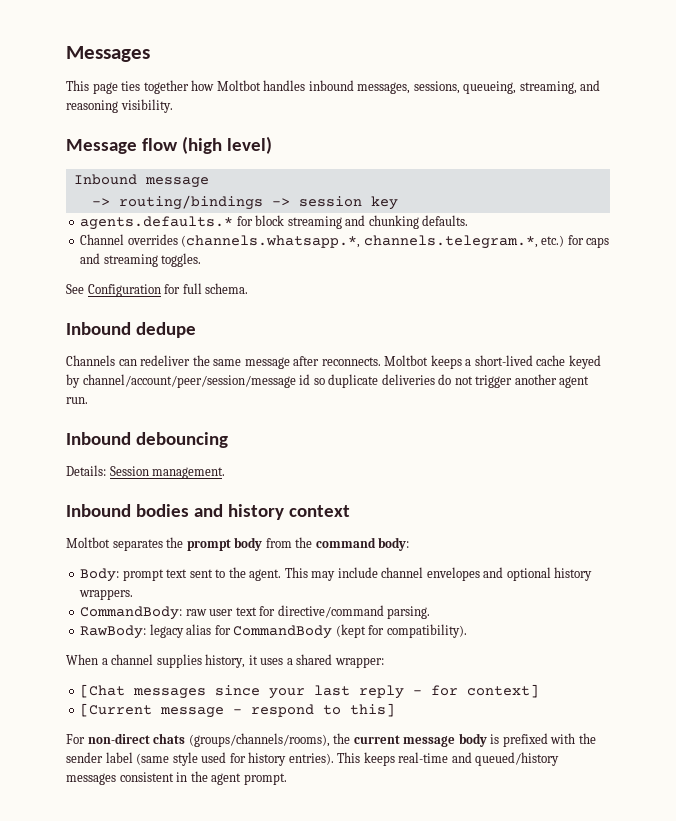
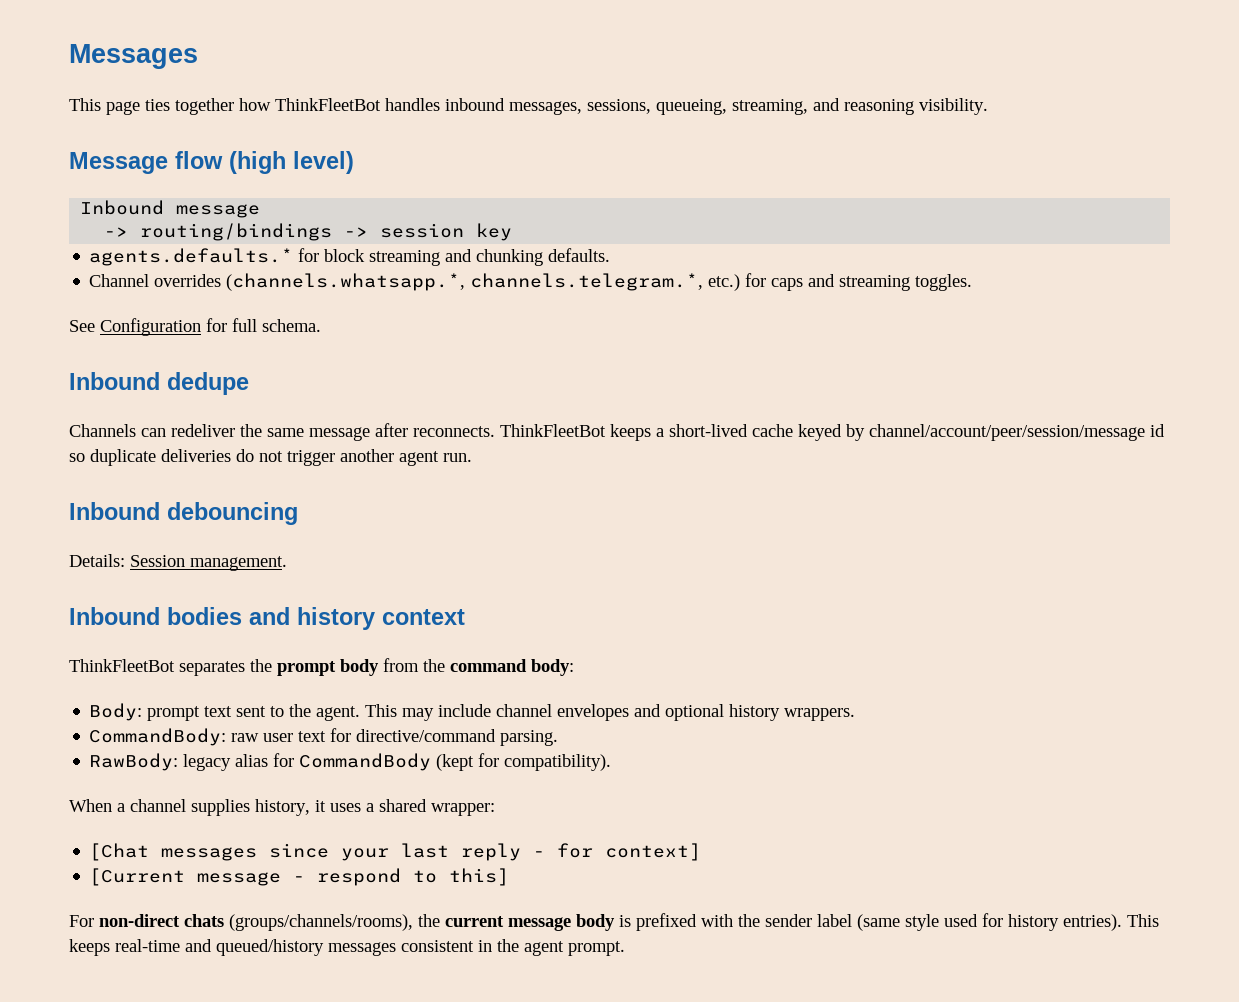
- This page ties together how Moltbot handles inbound messages, sessions, queueing, streaming, and reasoning visibility.
+ This page ties together how ThinkFleetBot handles inbound messages, sessions, queueing, streaming, and reasoning visibility.
- Moltbot keeps a short-lived cache keyed by channel/account/peer/session/message id so duplicate deliveries do not trigger another agent run.
+ ThinkFleetBot keeps a short-lived cache keyed by channel/account/peer/session/message id so duplicate deliveries do not trigger another agent run.
- Moltbot separates the prompt body from the command body:
+ ThinkFleetBot separates the prompt body from the command body:

